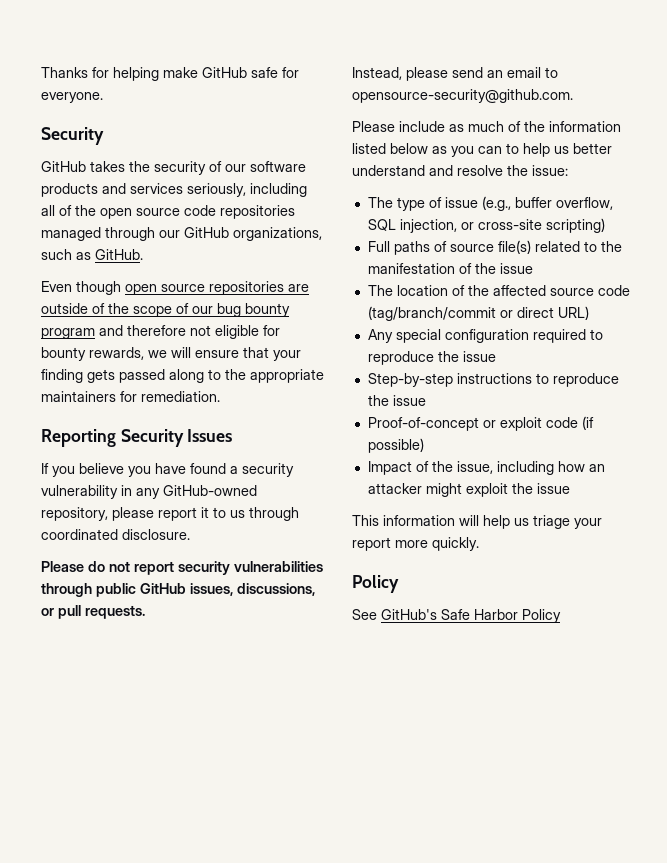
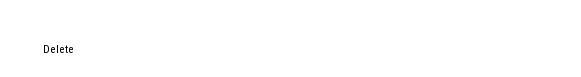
- Thanks for helping make GitHub safe for everyone.
- Security
- GitHub takes the security of our software products and services seriously, including all of the open source code repositories managed through our GitHub organizations, such as GitHub.
- Even though open source repositories are outside of the scope of our bug bounty program and therefore not eligible for bounty rewards, we will ensure that your finding gets passed along to the appropriate maintainers for remediation.
- Reporting Security Issues
- If you believe you have found a security vulnerability in any GitHub-owned repository, please report it to us through coordinated disclosure.
- Please do not report security vulnerabilities through public GitHub issues, discussions, or pull requests.
- Instead, please send an email to opensource-security@github.com.
- Please include as much of the information listed below as you can to help us better understand and resolve the issue:
- The type of issue (e.g., buffer overflow, SQL injection, or cross-site scripting)
- Full paths of source file(s) related to the manifestation of the issue
- The location of the affected source code (tag/branch/commit or direct URL)
- Any special configuration required to reproduce the issue
- Step-by-step instructions to reproduce the issue
- Proof-of-concept or exploit code (if possible)
- Impact of the issue, including how an attacker might exploit the issue
- This information will help us triage your report more quickly.
- Policy
- See GitHub's Safe Harbor Policy
+ Delete

